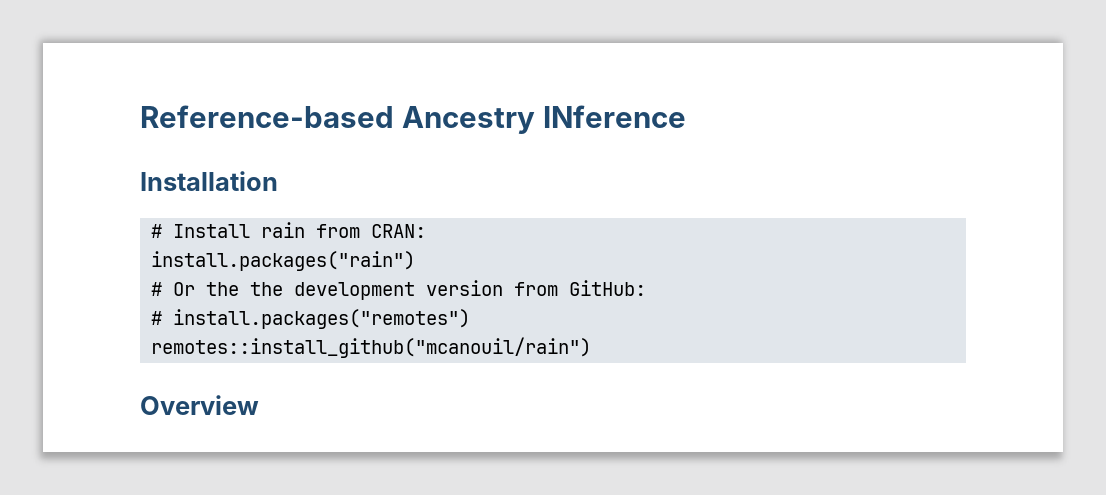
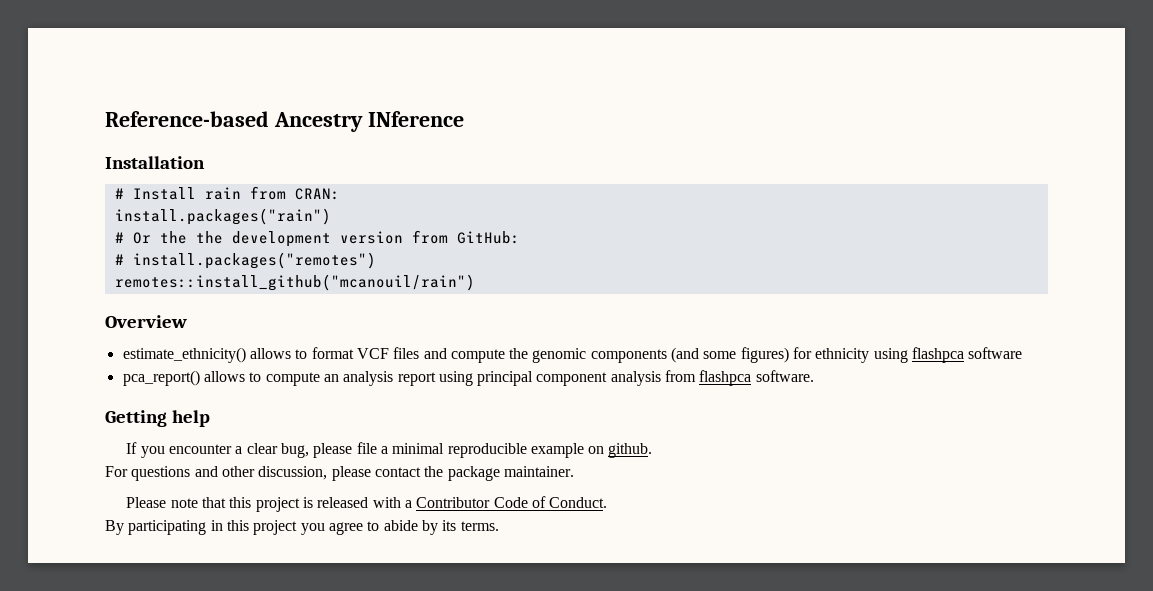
+ estimate_ethnicity() allows to format VCF files and compute the genomic components (and some figures) for ethnicity using flashpca software
+ pca_report() allows to compute an analysis report using principal component analysis from flashpca software.
+ Getting help
+ If you encounter a clear bug, please file a minimal reproducible example on github.
+ For questions and other discussion, please contact the package maintainer.
+ Please note that this project is released with a Contributor Code of Conduct.
+ By participating in this project you agree to abide by its terms.

